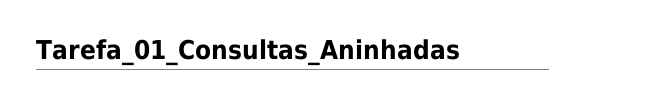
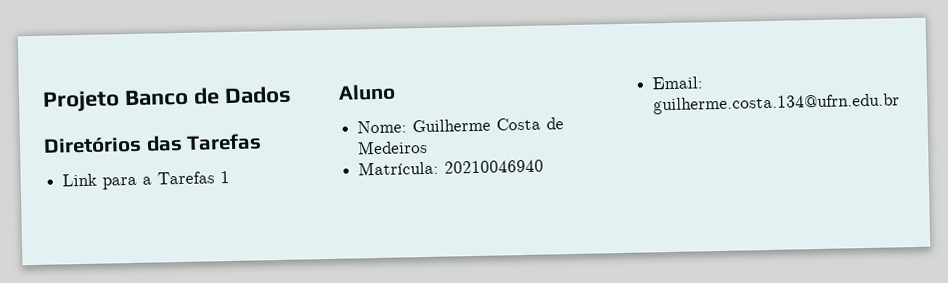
- Tarefa_01_Consultas_Aninhadas
+ Projeto Banco de Dados
+ Diretórios das Tarefas
+ Link para a Tarefas 1
+ Aluno
+ Nome: Guilherme Costa de Medeiros
+ Matrícula: 20210046940
+ Email: guilherme.costa.134@ufrn.edu.br

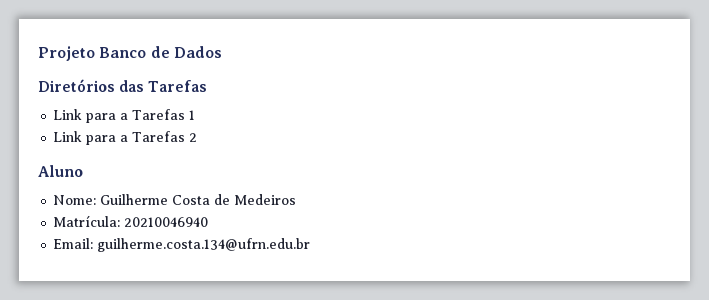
+ Link para a Tarefas 2

